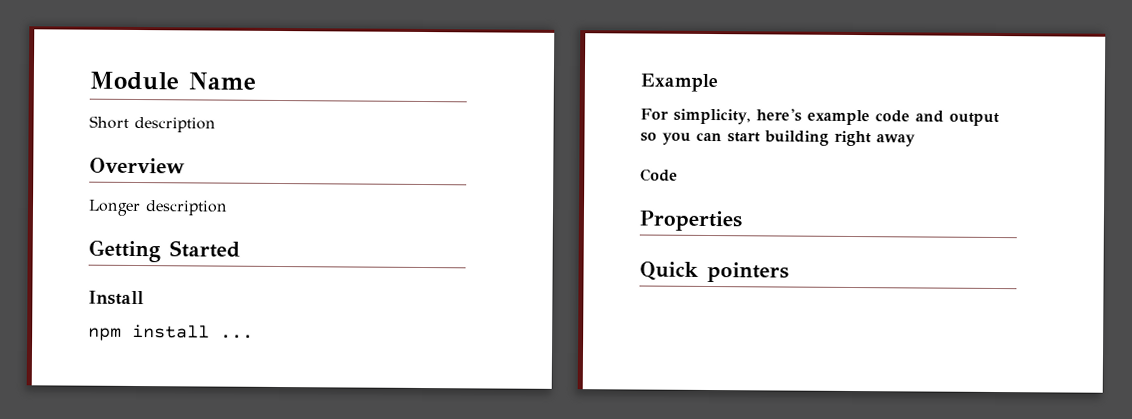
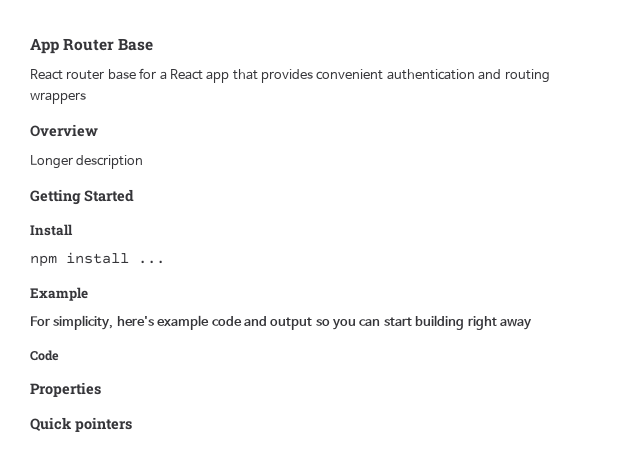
- Module Name
- Short description
+ App Router Base
+ React router base for a React app that provides convenient authentication and routing wrappers

